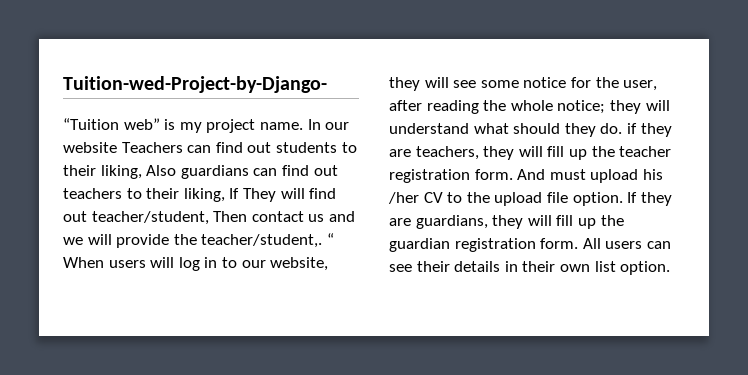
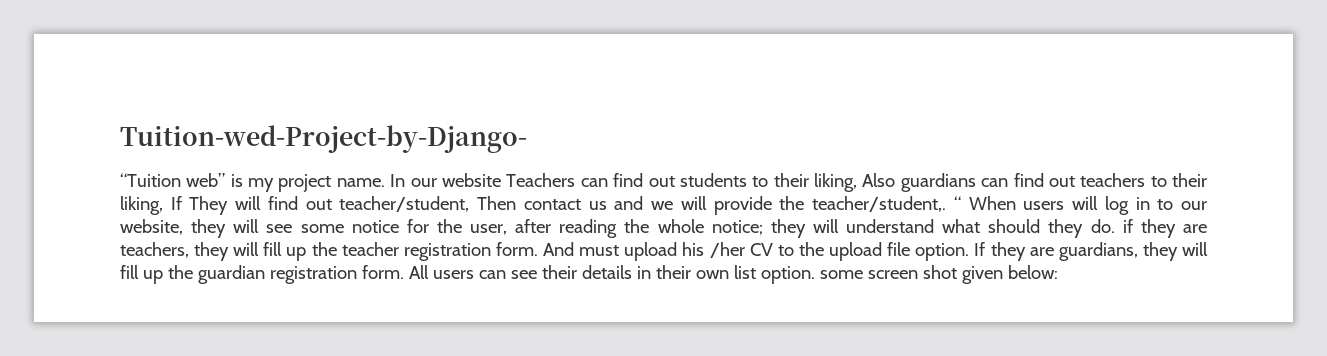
- All users can see their details in their own list option.
+ All users can see their details in their own list option. some screen shot given below:

